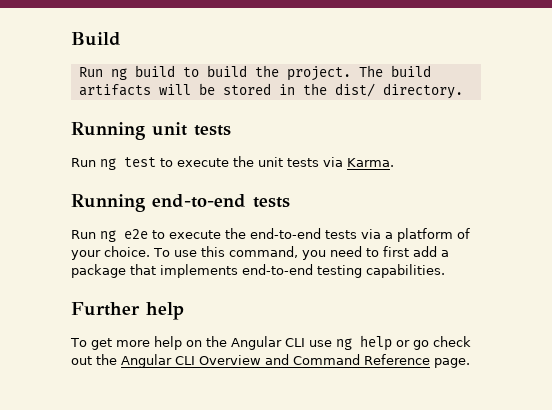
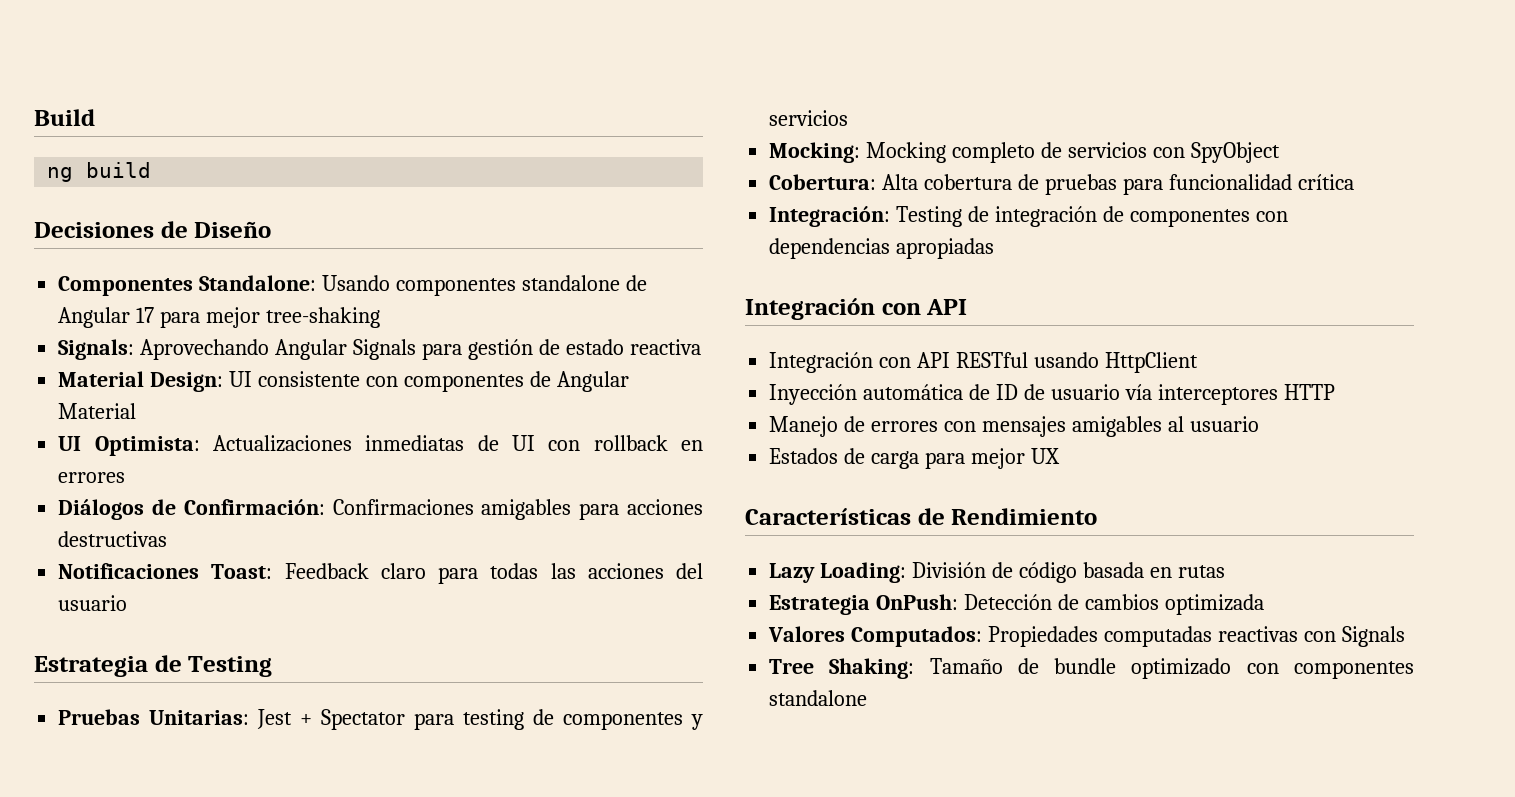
- Run ng build to build the project. The build artifacts will be stored in the dist/ directory.
- Running unit tests
- Run ng test to execute the unit tests via Karma.
- Running end-to-end tests
- Run ng e2e to execute the end-to-end tests via a platform of your choice. To use this command, you need to first add a package that implements end-to-end testing capabilities.
- Further help
- To get more help on the Angular CLI use ng help or go check out the Angular CLI Overview and Command Reference page.
+ ng build
+ Decisiones de Diseño
+ Componentes Standalone: Usando componentes standalone de Angular 17 para mejor tree-shaking
+ Signals: Aprovechando Angular Signals para gestión de estado reactiva
+ Material Design: UI consistente con componentes de Angular Material
+ UI Optimista: Actualizaciones inmediatas de UI con rollback en errores
+ Diálogos de Confirmación: Confirmaciones amigables para acciones destructivas
+ Notificaciones Toast: Feedback claro para todas las acciones del usuario
+ Estrategia de Testing
+ Pruebas Unitarias: Jest + Spectator para testing de componentes y servicios
+ Mocking: Mocking completo de servicios con SpyObject
+ Cobertura: Alta cobertura de pruebas para funcionalidad crítica
+ Integración: Testing de integración de componentes con dependencias apropiadas
+ Integración con API
+ Integración con API RESTful usando HttpClient
+ Inyección automática de ID de usuario vía interceptores HTTP
+ Manejo de errores con mensajes amigables al usuario
+ Estados de carga para mejor UX
+ Características de Rendimiento
+ Lazy Loading: División de código basada en rutas
+ Estrategia OnPush: Detección de cambios optimizada
+ Valores Computados: Propiedades computadas reactivas con Signals
+ Tree Shaking: Tamaño de bundle optimizado con componentes standalone

